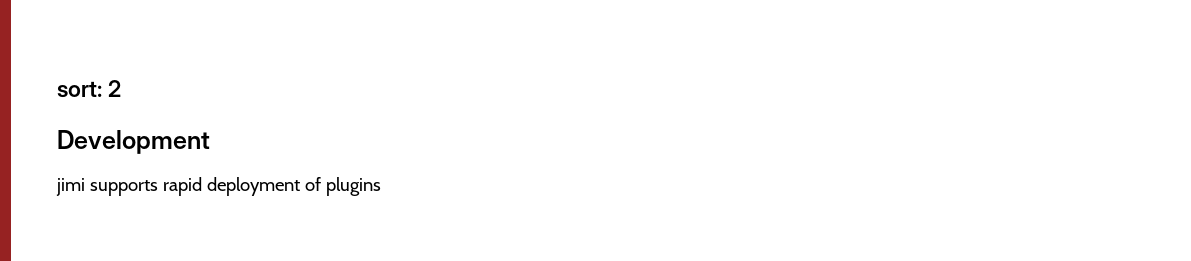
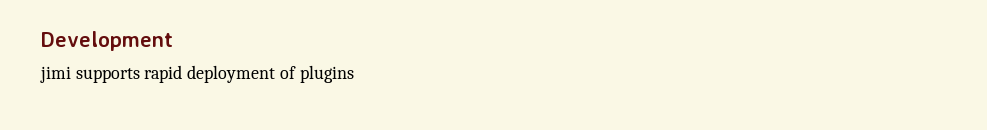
- sort: 2

